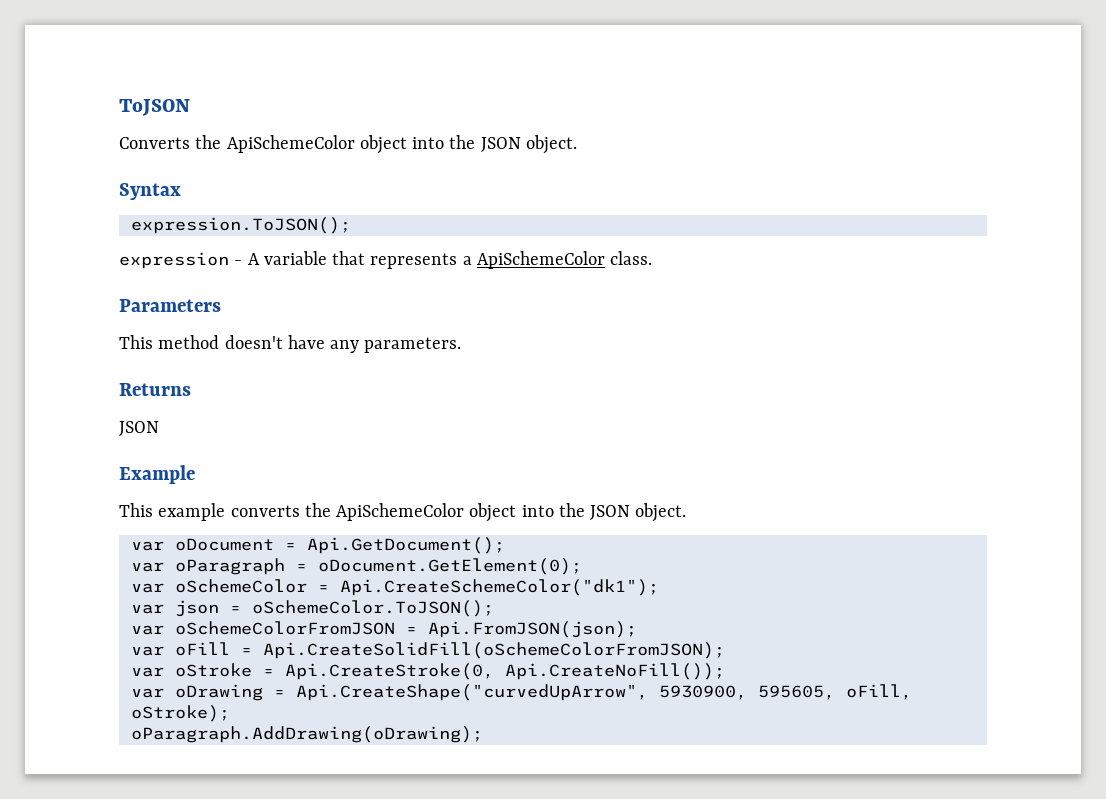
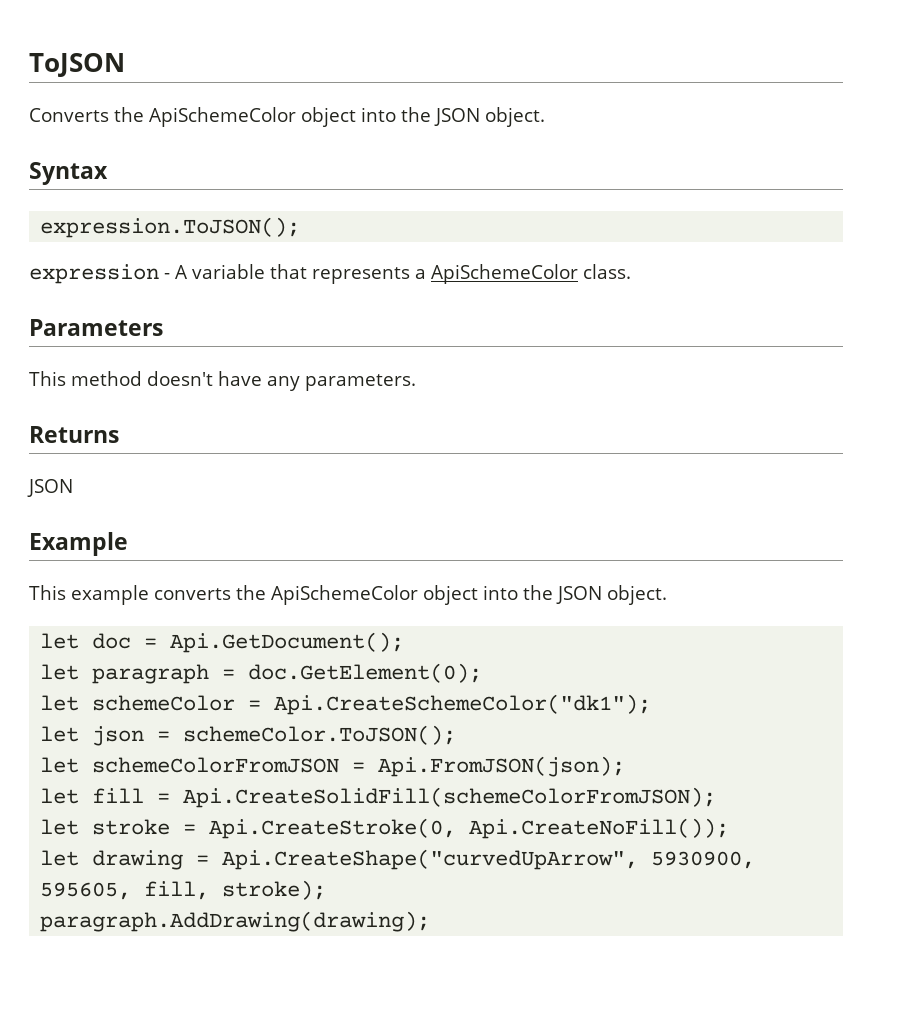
- var oDocument = Api.GetDocument();
+ let doc = Api.GetDocument();
- var oParagraph = oDocument.GetElement(0);
- var oSchemeColor = Api.CreateSchemeColor("dk1");
+ let paragraph = doc.GetElement(0);
+ let schemeColor = Api.CreateSchemeColor("dk1");
- var json = oSchemeColor.ToJSON();
- var oSchemeColorFromJSON = Api.FromJSON(json);
+ let json = schemeColor.ToJSON();
+ let schemeColorFromJSON = Api.FromJSON(json);
- var oFill = Api.CreateSolidFill(oSchemeColorFromJSON);
- var oStroke = Api.CreateStroke(0, Api.CreateNoFill());
+ let fill = Api.CreateSolidFill(schemeColorFromJSON);
+ let stroke = Api.CreateStroke(0, Api.CreateNoFill());
- var oDrawing = Api.CreateShape("curvedUpArrow", 5930900, 595605, oFill, oStroke);
- oParagraph.AddDrawing(oDrawing);
+ let drawing = Api.CreateShape("curvedUpArrow", 5930900, 595605, fill, stroke);
+ paragraph.AddDrawing(drawing);

